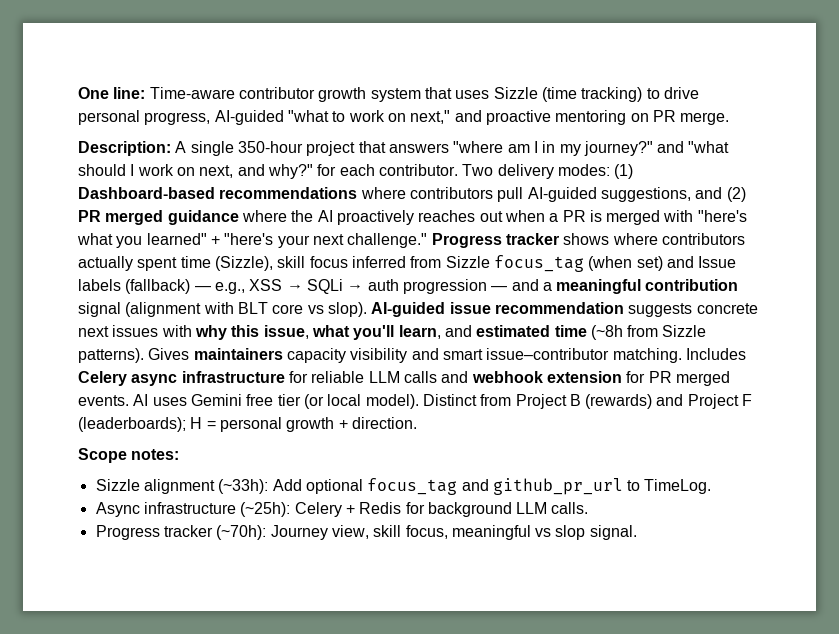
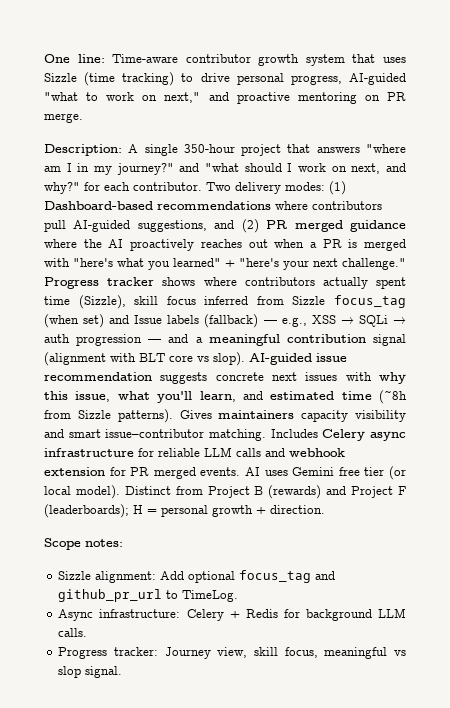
- Sizzle alignment (~33h): Add optional focus_tag and github_pr_url to TimeLog.
+ Sizzle alignment: Add optional focus_tag and github_pr_url to TimeLog.
- Async infrastructure (~25h): Celery + Redis for background LLM calls.
+ Async infrastructure: Celery + Redis for background LLM calls.
- Progress tracker (~70h): Journey view, skill focus, meaningful vs slop signal.
+ Progress tracker: Journey view, skill focus, meaningful vs slop signal.

